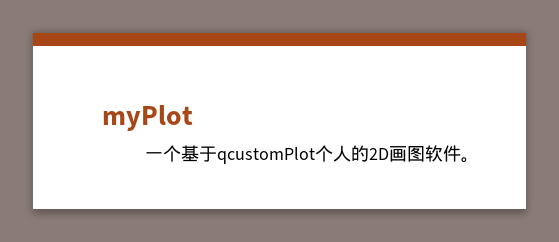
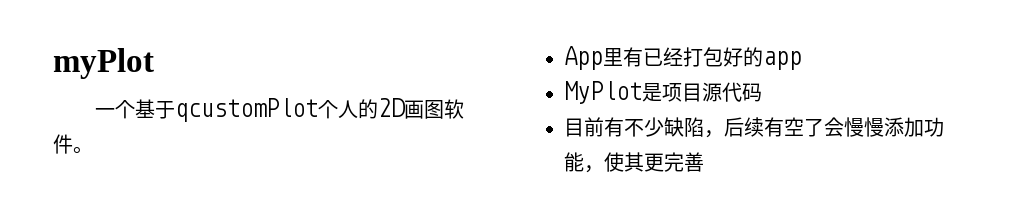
+ App里有已经打包好的app
+ MyPlot是项目源代码
+ 目前有不少缺陷，后续有空了会慢慢添加功能，使其更完善

